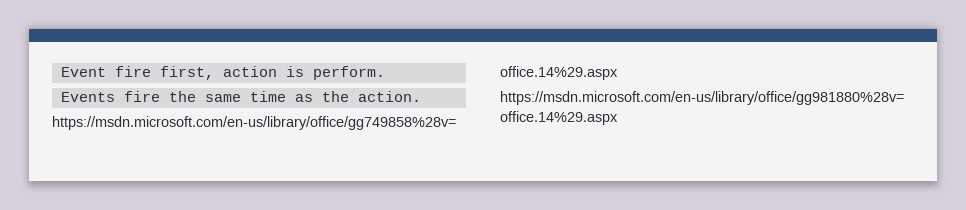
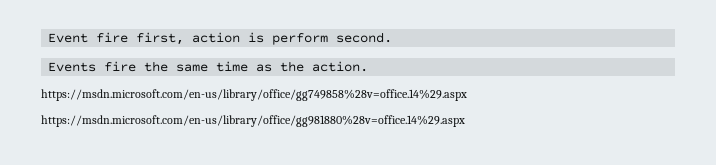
- Event fire first, action is perform.
+ Event fire first, action is perform second.

